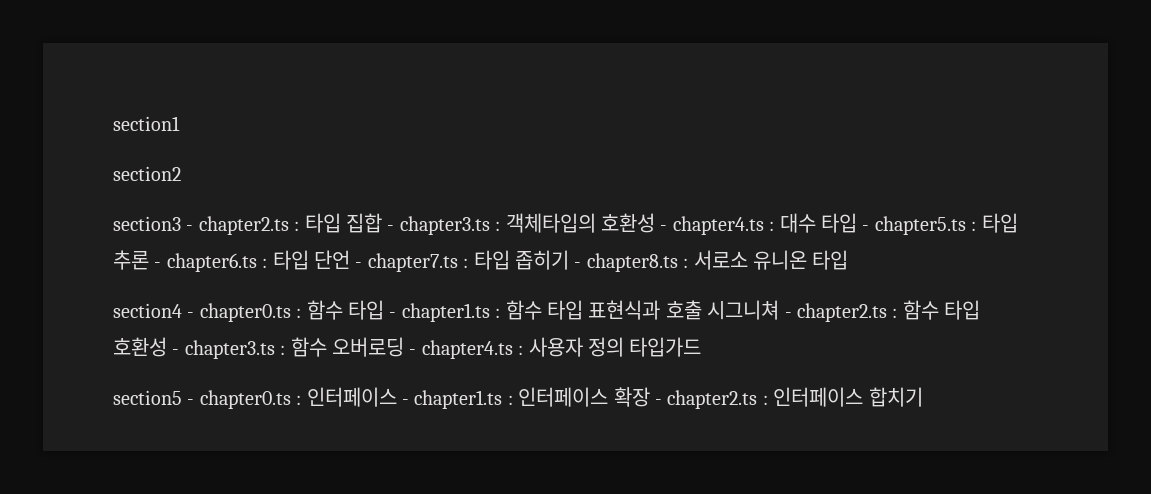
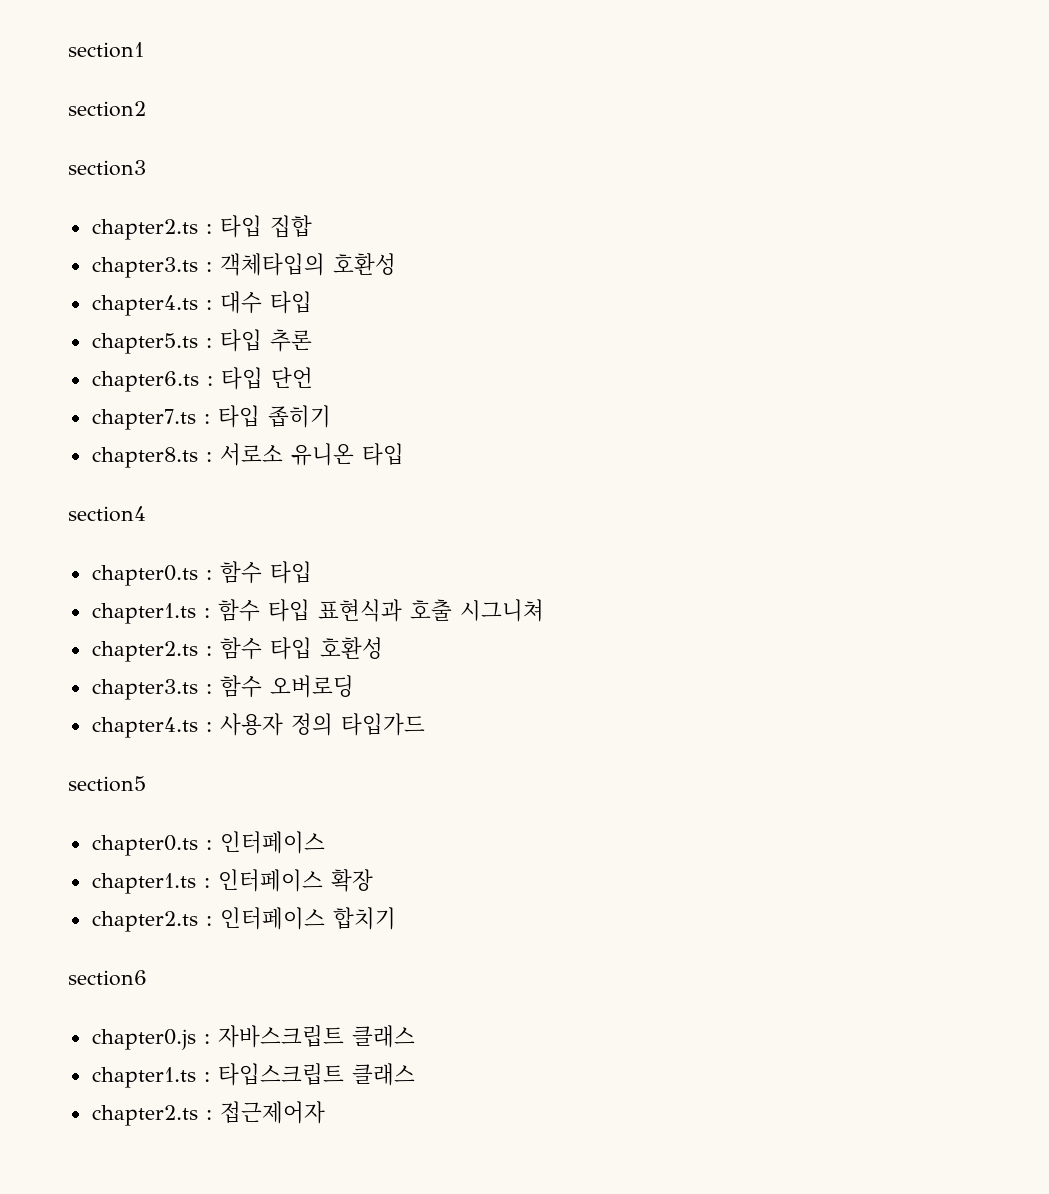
- section3 - chapter2.ts : 타입 집합 - chapter3.ts : 객체타입의 호환성 - chapter4.ts : 대수 타입 - chapter5.ts : 타입 추론 - chapter6.ts : 타입 단언 - chapter7.ts : 타입 좁히기 - chapter8.ts : 서로소 유니온 타입
+ section3
+ chapter2.ts : 타입 집합
+ chapter3.ts : 객체타입의 호환성
+ chapter4.ts : 대수 타입
+ chapter5.ts : 타입 추론
+ chapter6.ts : 타입 단언
+ chapter7.ts : 타입 좁히기
+ chapter8.ts : 서로소 유니온 타입
- section4 - chapter0.ts : 함수 타입 - chapter1.ts : 함수 타입 표현식과 호출 시그니쳐 - chapter2.ts : 함수 타입 호환성 - chapter3.ts : 함수 오버로딩 - chapter4.ts : 사용자 정의 타입가드
+ section4
+ chapter0.ts : 함수 타입
+ chapter1.ts : 함수 타입 표현식과 호출 시그니쳐
+ chapter2.ts : 함수 타입 호환성
+ chapter3.ts : 함수 오버로딩
+ chapter4.ts : 사용자 정의 타입가드
- section5 - chapter0.ts : 인터페이스 - chapter1.ts : 인터페이스 확장 - chapter2.ts : 인터페이스 합치기
+ section5
+ chapter0.ts : 인터페이스
+ chapter1.ts : 인터페이스 확장
+ chapter2.ts : 인터페이스 합치기
+ section6
+ chapter0.js : 자바스크립트 클래스
+ chapter1.ts : 타입스크립트 클래스
+ chapter2.ts : 접근제어자

